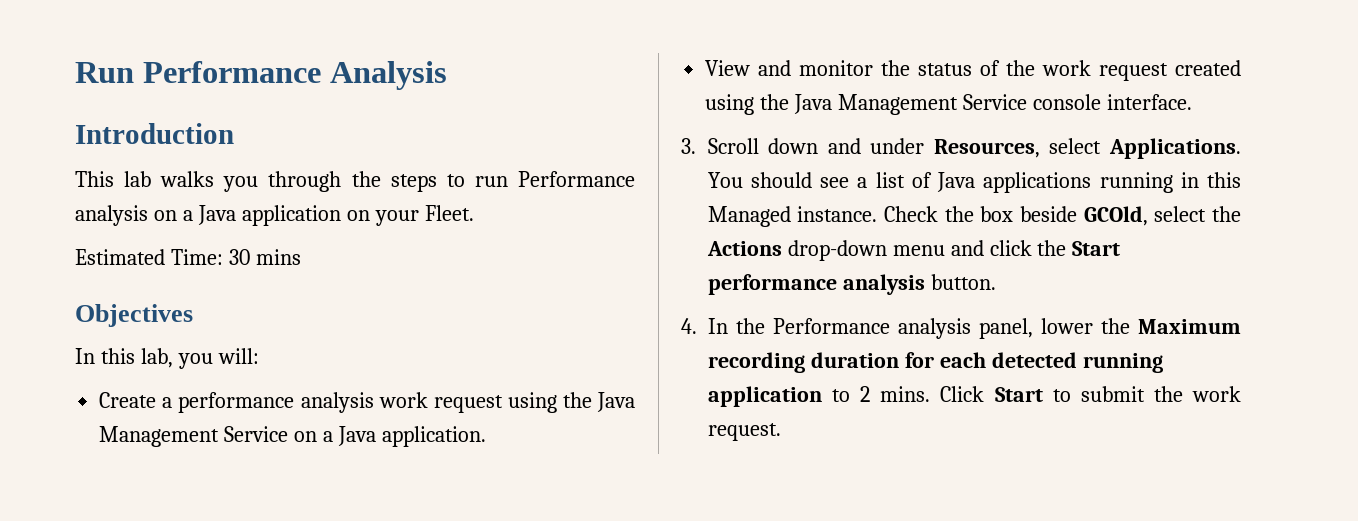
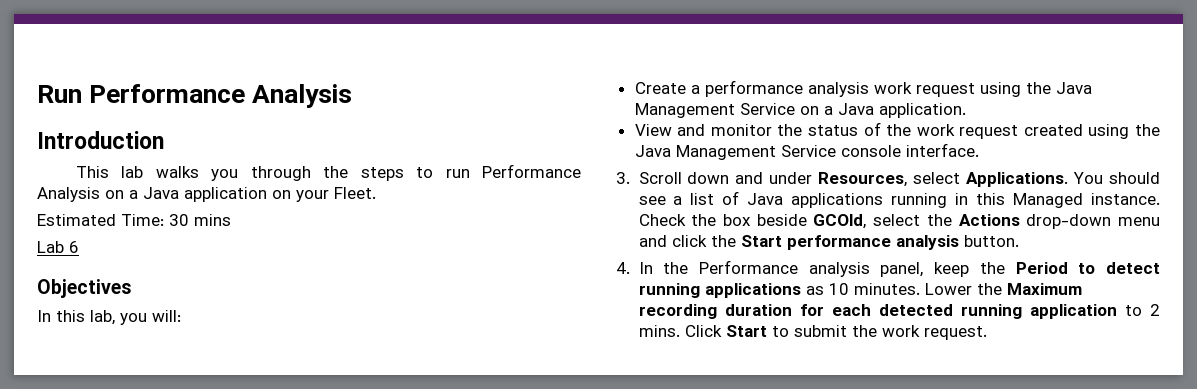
- This lab walks you through the steps to run Performance analysis on a Java application on your Fleet.
+ This lab walks you through the steps to run Performance Analysis on a Java application on your Fleet.
+ Lab 6
- 4. In the Performance analysis panel, lower the Maximum recording duration for each detected running application to 2 mins.
+ 4. In the Performance analysis panel, keep the Period to detect running applications as 10 minutes. Lower the Maximum recording duration for each detected running application to 2 mins.

